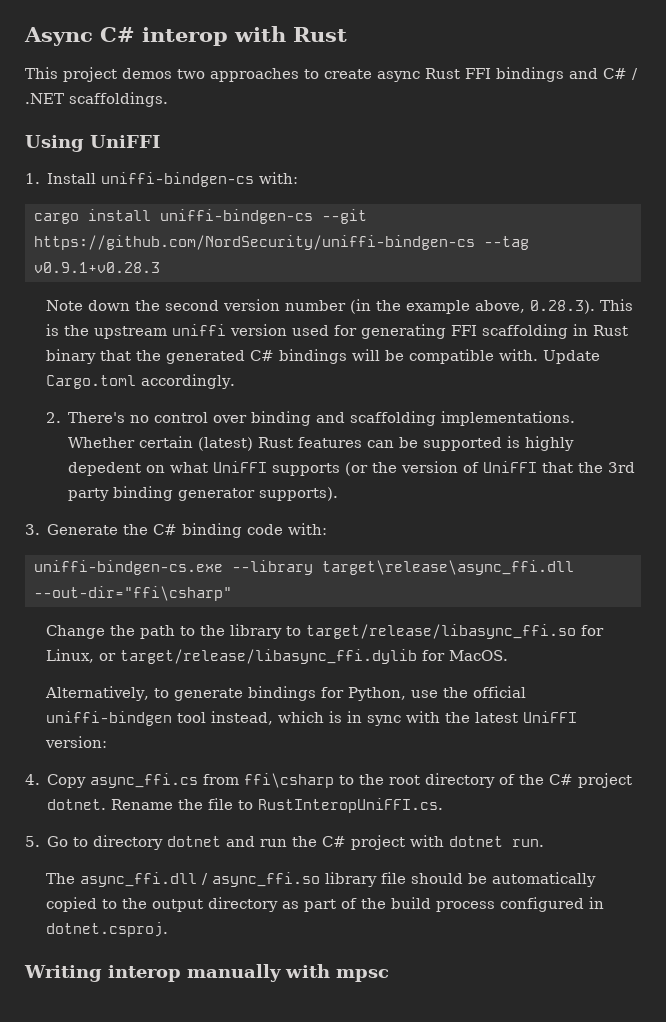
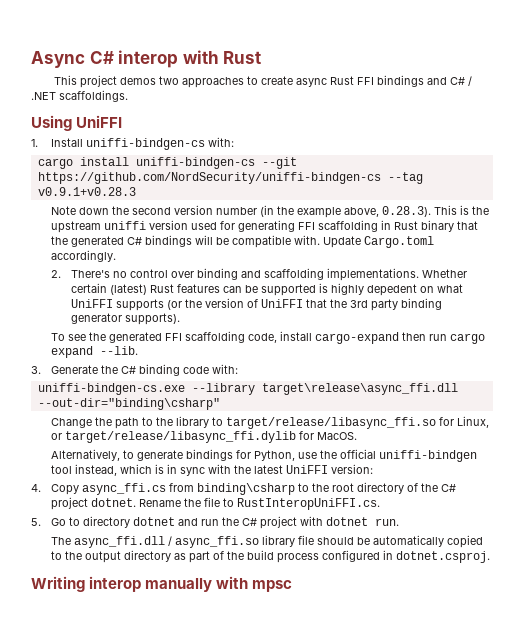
+ To see the generated FFI scaffolding code, install cargo-expand then run cargo expand --lib.
- uniffi-bindgen-cs.exe --library target\release\async_ffi.dll --out-dir="ffi\csharp"
+ uniffi-bindgen-cs.exe --library target\release\async_ffi.dll --out-dir="binding\csharp"
- 4. Copy async_ffi.cs from ffi\csharp to the root directory of the C# project dotnet.
+ 4. Copy async_ffi.cs from binding\csharp to the root directory of the C# project dotnet.

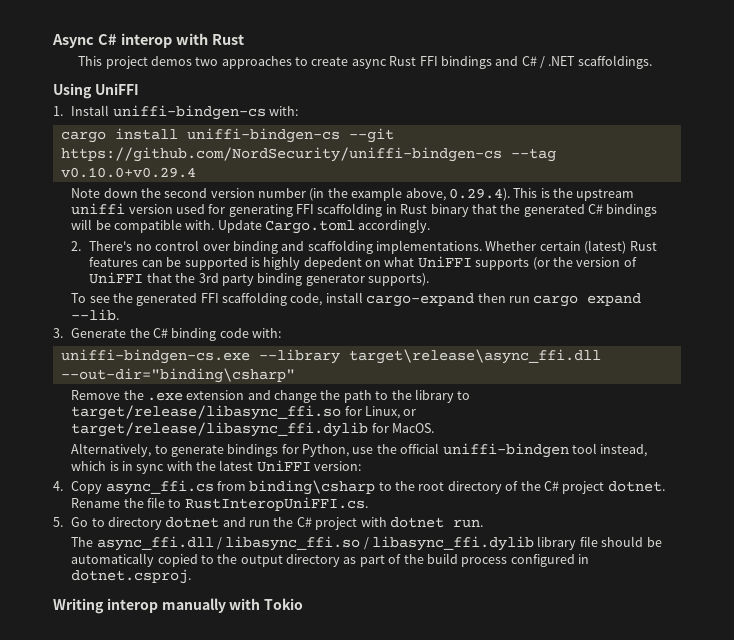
- cargo install uniffi-bindgen-cs --git https://github.com/NordSecurity/uniffi-bindgen-cs --tag v0.9.1+v0.28.3
+ cargo install uniffi-bindgen-cs --git https://github.com/NordSecurity/uniffi-bindgen-cs --tag v0.10.0+v0.29.4
- Note down the second version number (in the example above, 0.28.3). This is the upstream uniffi version used for generating FFI scaffolding in Rust binary that the generated C# bindings will be compatible with.
+ Note down the second version number (in the example above, 0.29.4). This is the upstream uniffi version used for generating FFI scaffolding in Rust binary that the generated C# bindings will be compatible with.
- Change the path to the library to target/release/libasync_ffi.so for Linux, or target/release/libasync_ffi.dylib for MacOS.
+ Remove the .exe extension and change the path to the library to target/release/libasync_ffi.so for Linux, or target/release/libasync_ffi.dylib for MacOS.
- The async_ffi.dll / async_ffi.so library file should be automatically copied to the output directory as part of the build process configured in dotnet.csproj.
+ The async_ffi.dll / libasync_ffi.so / libasync_ffi.dylib library file should be automatically copied to the output directory as part of the build process configured in dotnet.csproj.
- Writing interop manually with mpsc
+ Writing interop manually with Tokio

